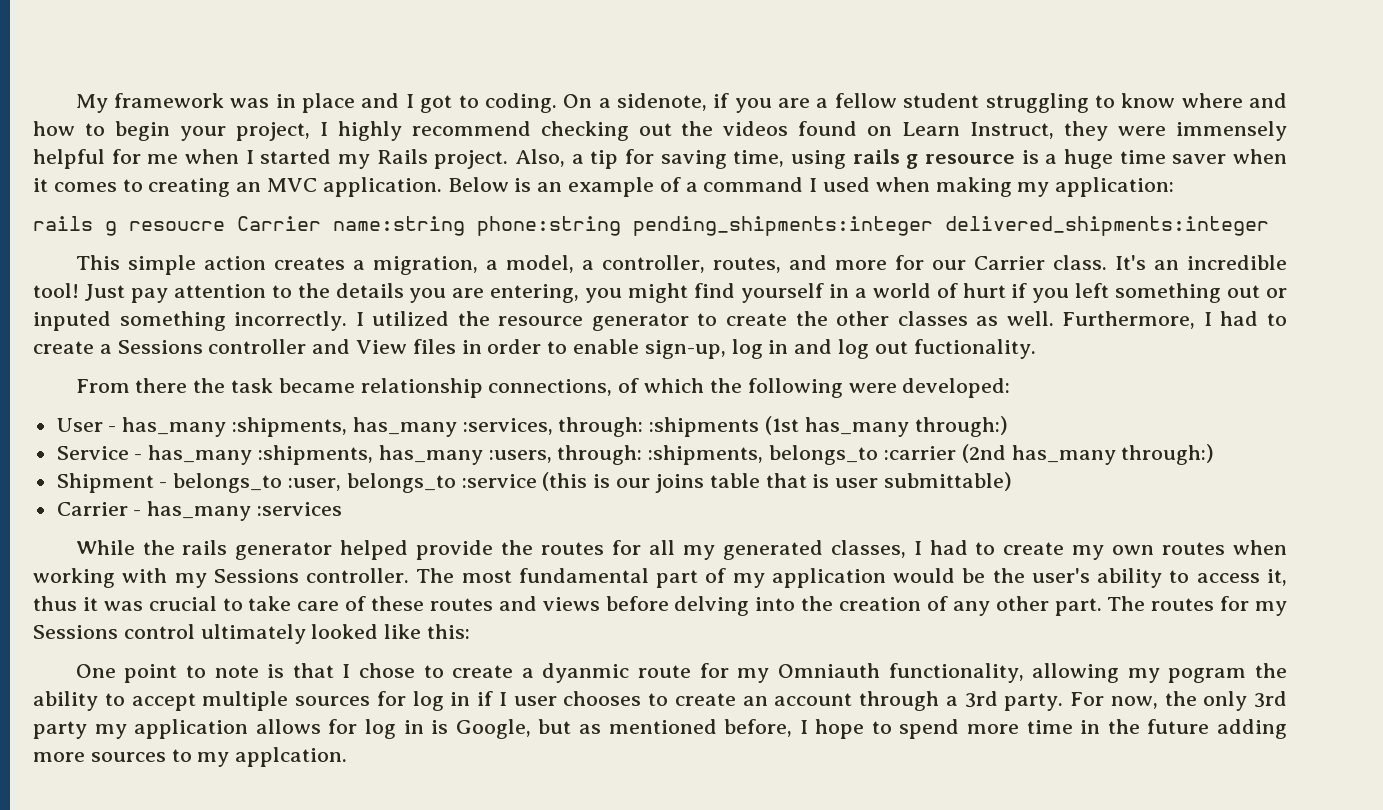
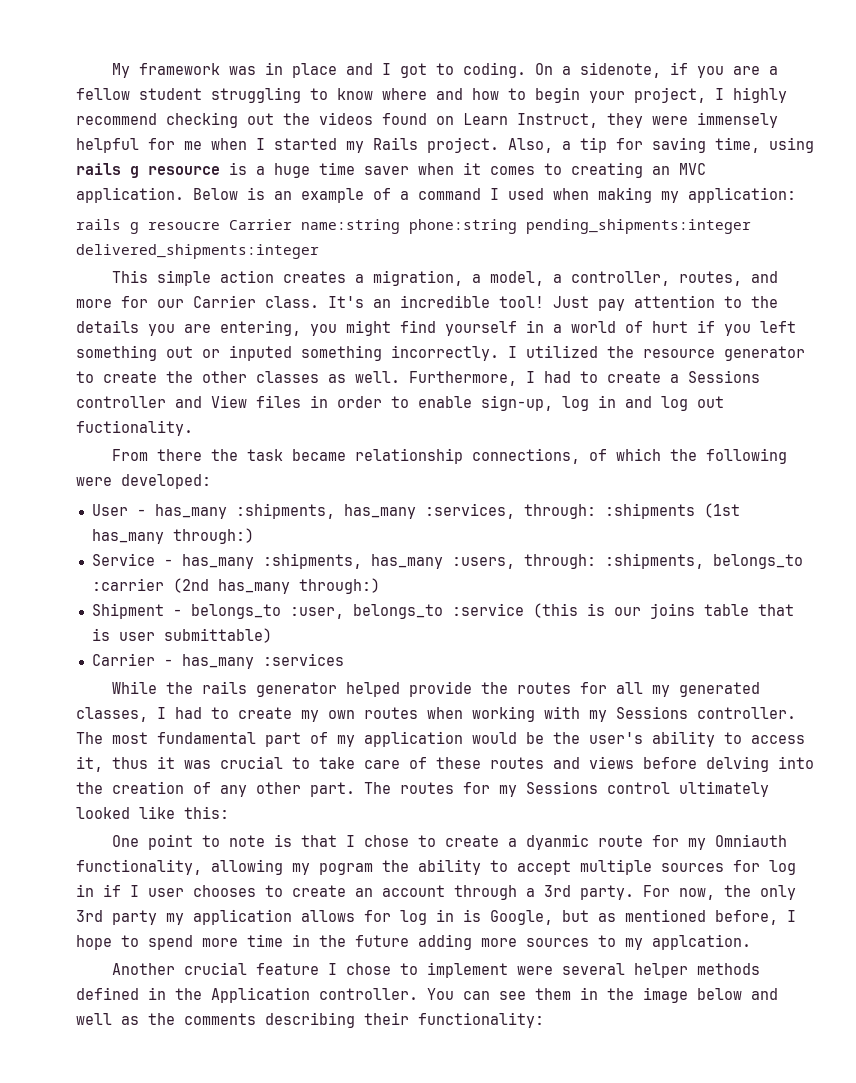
+ Another crucial feature I chose to implement were several helper methods defined in the Application controller. You can see them in the image below and well as the comments describing their functionality:

